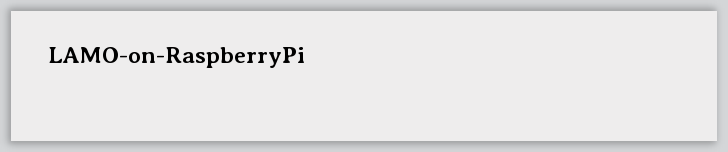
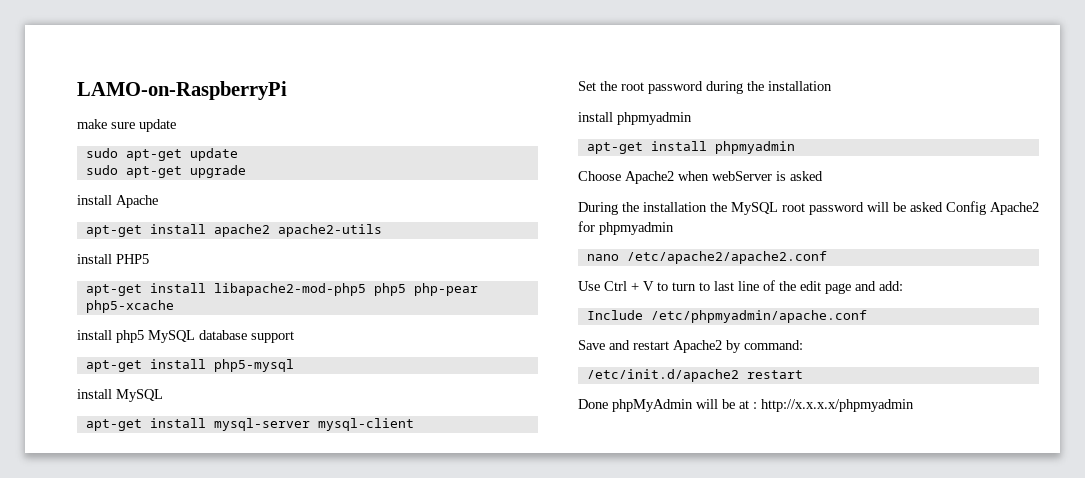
+ make sure update
+ sudo apt-get update
+ sudo apt-get upgrade
+ install Apache
+ apt-get install apache2 apache2-utils
+ install PHP5
+ apt-get install libapache2-mod-php5 php5 php-pear php5-xcache
+ install php5 MySQL database support
+ apt-get install php5-mysql
+ install MySQL
+ apt-get install mysql-server mysql-client
+ Set the root password during the installation
+ install phpmyadmin
+ apt-get install phpmyadmin
+ Choose Apache2 when webServer is asked
+ During the installation the MySQL root password will be asked Config Apache2 for phpmyadmin
+ nano /etc/apache2/apache2.conf
+ Use Ctrl + V to turn to last line of the edit page and add:
+ Include /etc/phpmyadmin/apache.conf
+ Save and restart Apache2 by command:
+ /etc/init.d/apache2 restart
+ Done phpMyAdmin will be at : http://x.x.x.x/phpmyadmin

